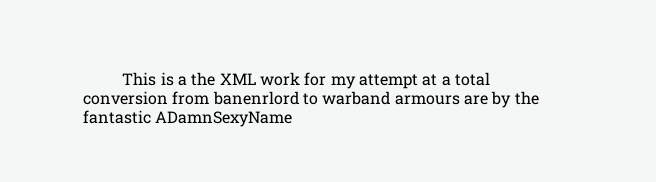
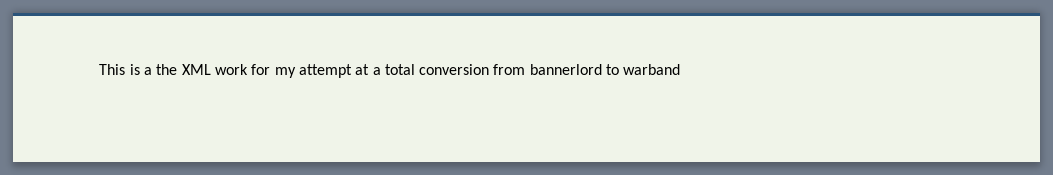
- This is a the XML work for my attempt at a total conversion from banenrlord to warband armours are by the fantastic ADamnSexyName
+ This is a the XML work for my attempt at a total conversion from bannerlord to warband

